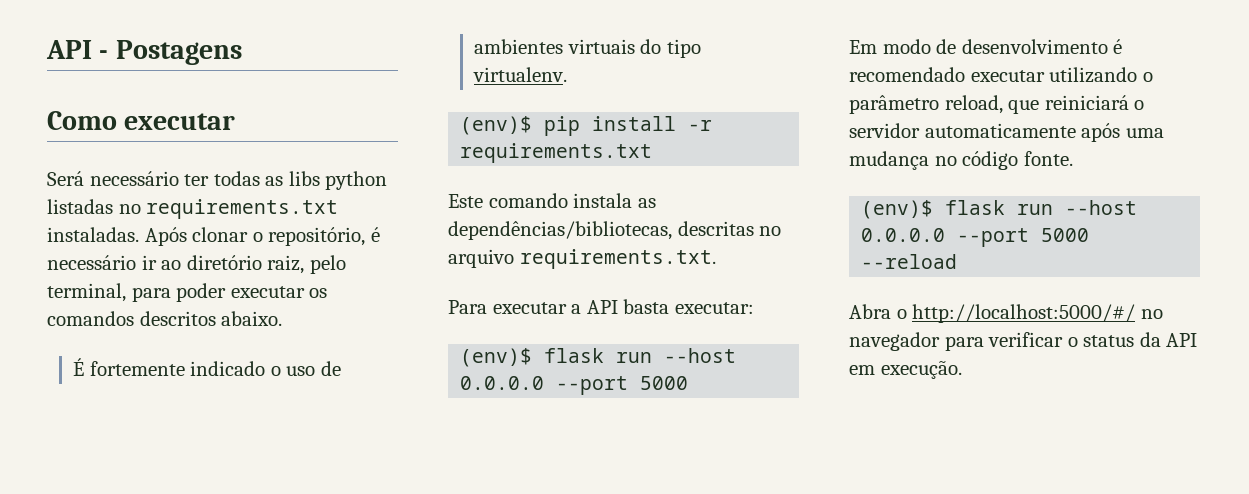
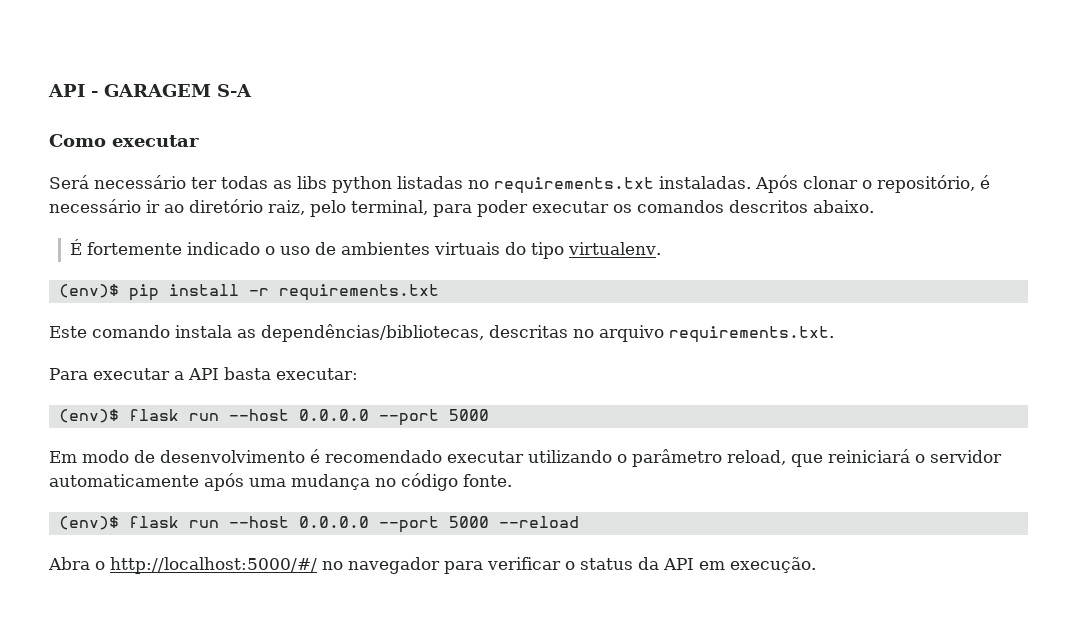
- API - Postagens
+ API - GARAGEM S-A

